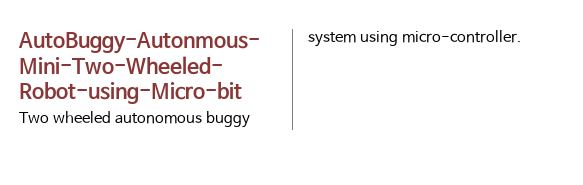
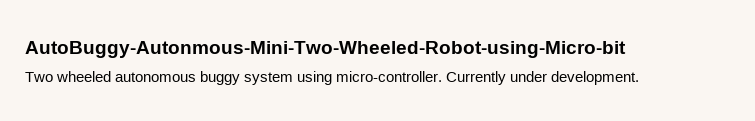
+ Currently under development.

